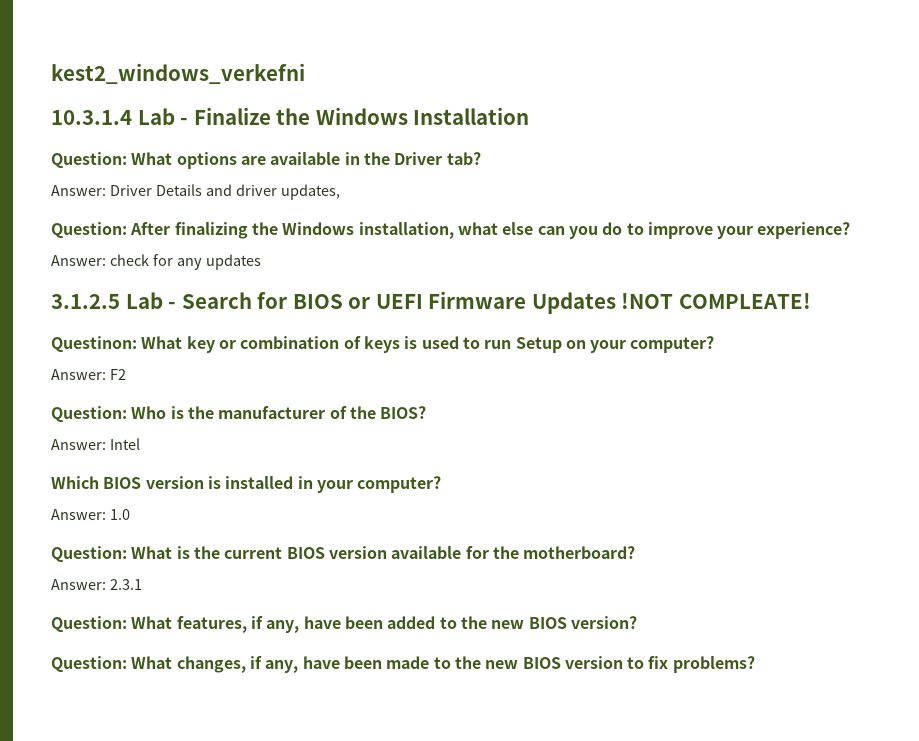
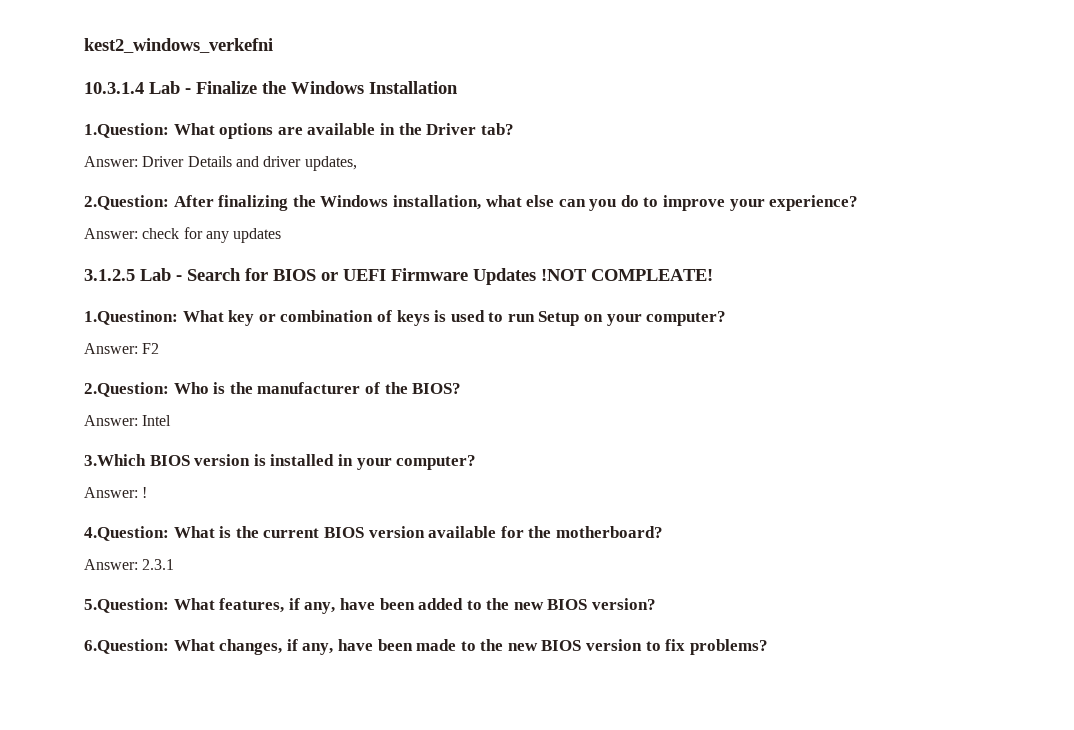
- Question: What options are available in the Driver tab?
+ 1.Question: What options are available in the Driver tab?
- Question: After finalizing the Windows installation, what else can you do to improve your experience?
+ 2.Question: After finalizing the Windows installation, what else can you do to improve your experience?
- Questinon: What key or combination of keys is used to run Setup on your computer?
+ 1.Questinon: What key or combination of keys is used to run Setup on your computer?
- Question: Who is the manufacturer of the BIOS?
+ 2.Question: Who is the manufacturer of the BIOS?
- Which BIOS version is installed in your computer?
+ 3.Which BIOS version is installed in your computer?
- Answer: 1.0
- Question: What is the current BIOS version available for the motherboard?
+ Answer: !
+ 4.Question: What is the current BIOS version available for the motherboard?
- Question: What features, if any, have been added to the new BIOS version?
+ 5.Question: What features, if any, have been added to the new BIOS version?
- Question: What changes, if any, have been made to the new BIOS version to fix problems?
+ 6.Question: What changes, if any, have been made to the new BIOS version to fix problems?

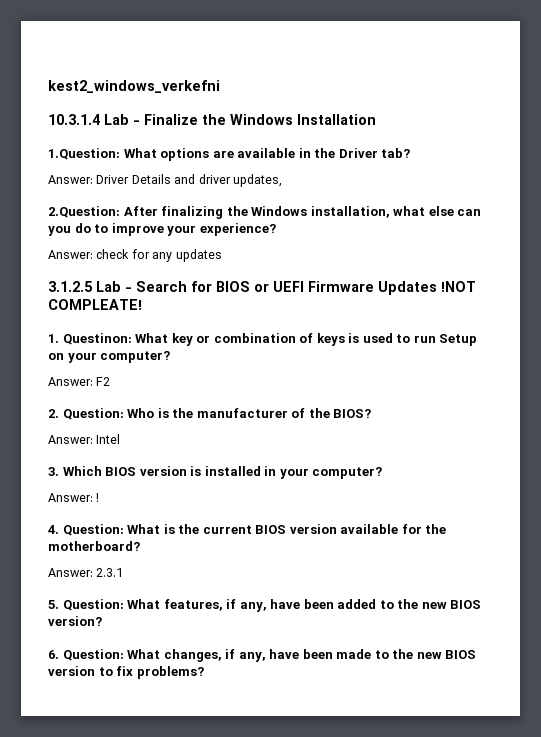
- 1.Questinon: What key or combination of keys is used to run Setup on your computer?
+ 1. Questinon: What key or combination of keys is used to run Setup on your computer?
- 2.Question: Who is the manufacturer of the BIOS?
+ 2. Question: Who is the manufacturer of the BIOS?
- 3.Which BIOS version is installed in your computer?
+ 3. Which BIOS version is installed in your computer?
- 4.Question: What is the current BIOS version available for the motherboard?
+ 4. Question: What is the current BIOS version available for the motherboard?
- 5.Question: What features, if any, have been added to the new BIOS version?
+ 5. Question: What features, if any, have been added to the new BIOS version?
- 6.Question: What changes, if any, have been made to the new BIOS version to fix problems?
+ 6. Question: What changes, if any, have been made to the new BIOS version to fix problems?

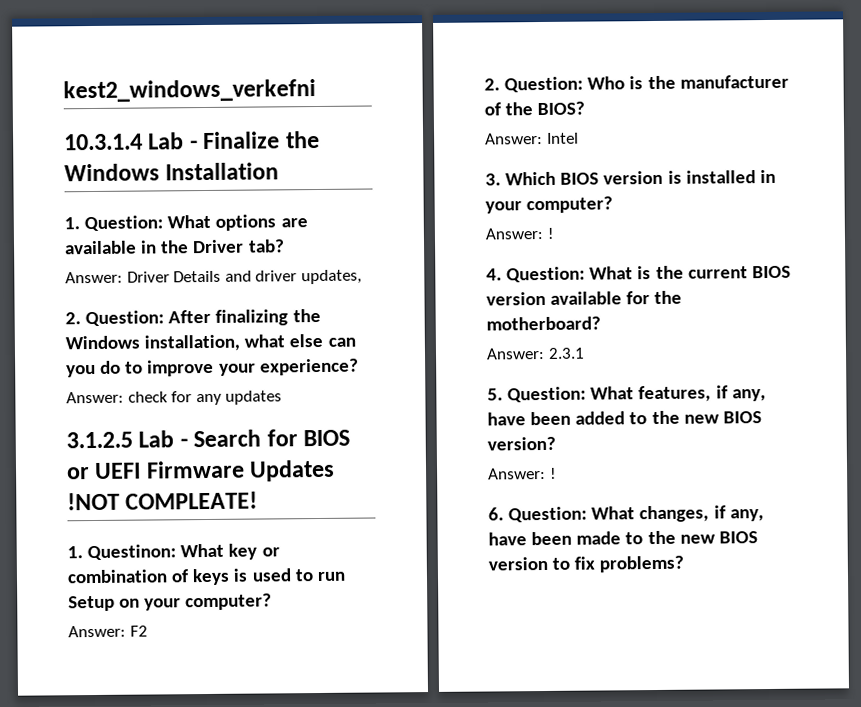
- 1.Question: What options are available in the Driver tab?
+ 1. Question: What options are available in the Driver tab?
- 2.Question: After finalizing the Windows installation, what else can you do to improve your experience?
+ 2. Question: After finalizing the Windows installation, what else can you do to improve your experience?
  5. Question: What features, if any, have been added to the new BIOS version?
+ Answer: !

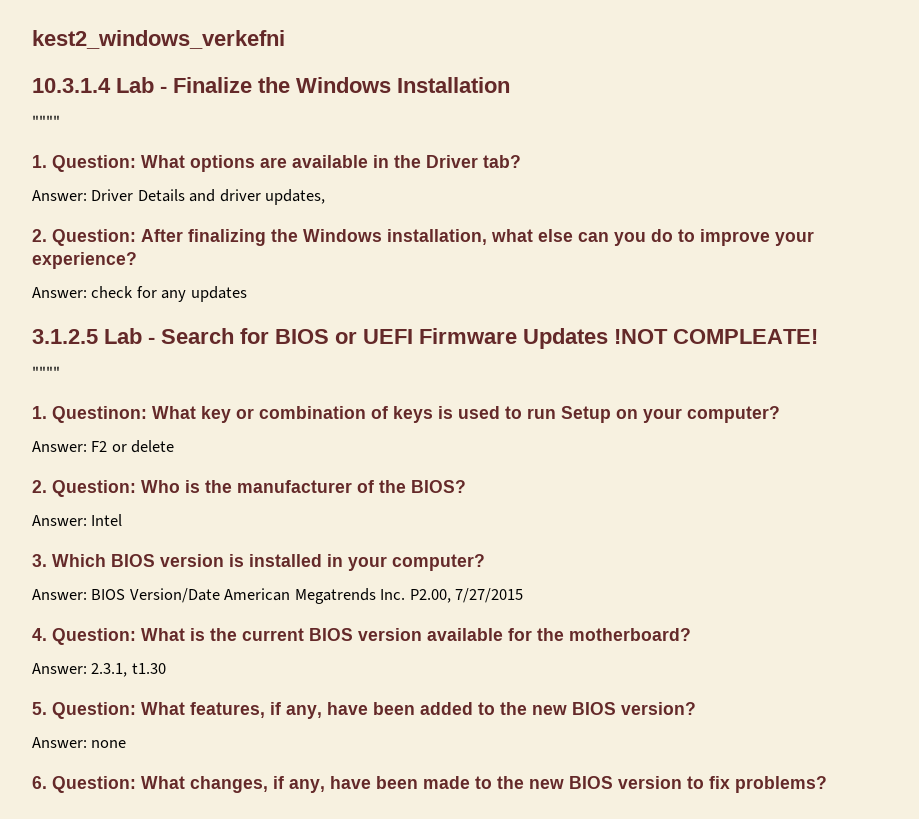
  10.3.1.4 Lab - Finalize the Windows Installation
+ """"
  3.1.2.5 Lab - Search for BIOS or UEFI Firmware Updates !NOT COMPLEATE!
+ """"
- Answer: F2
+ Answer: F2 or delete
  3. Which BIOS version is installed in your computer?
- Answer: !
+ Answer: BIOS Version/Date American Megatrends Inc. P2.00, 7/27/2015
- Answer: 2.3.1
+ Answer: 2.3.1, t1.30
  5. Question: What features, if any, have been added to the new BIOS version?
- Answer: !
+ Answer: none

